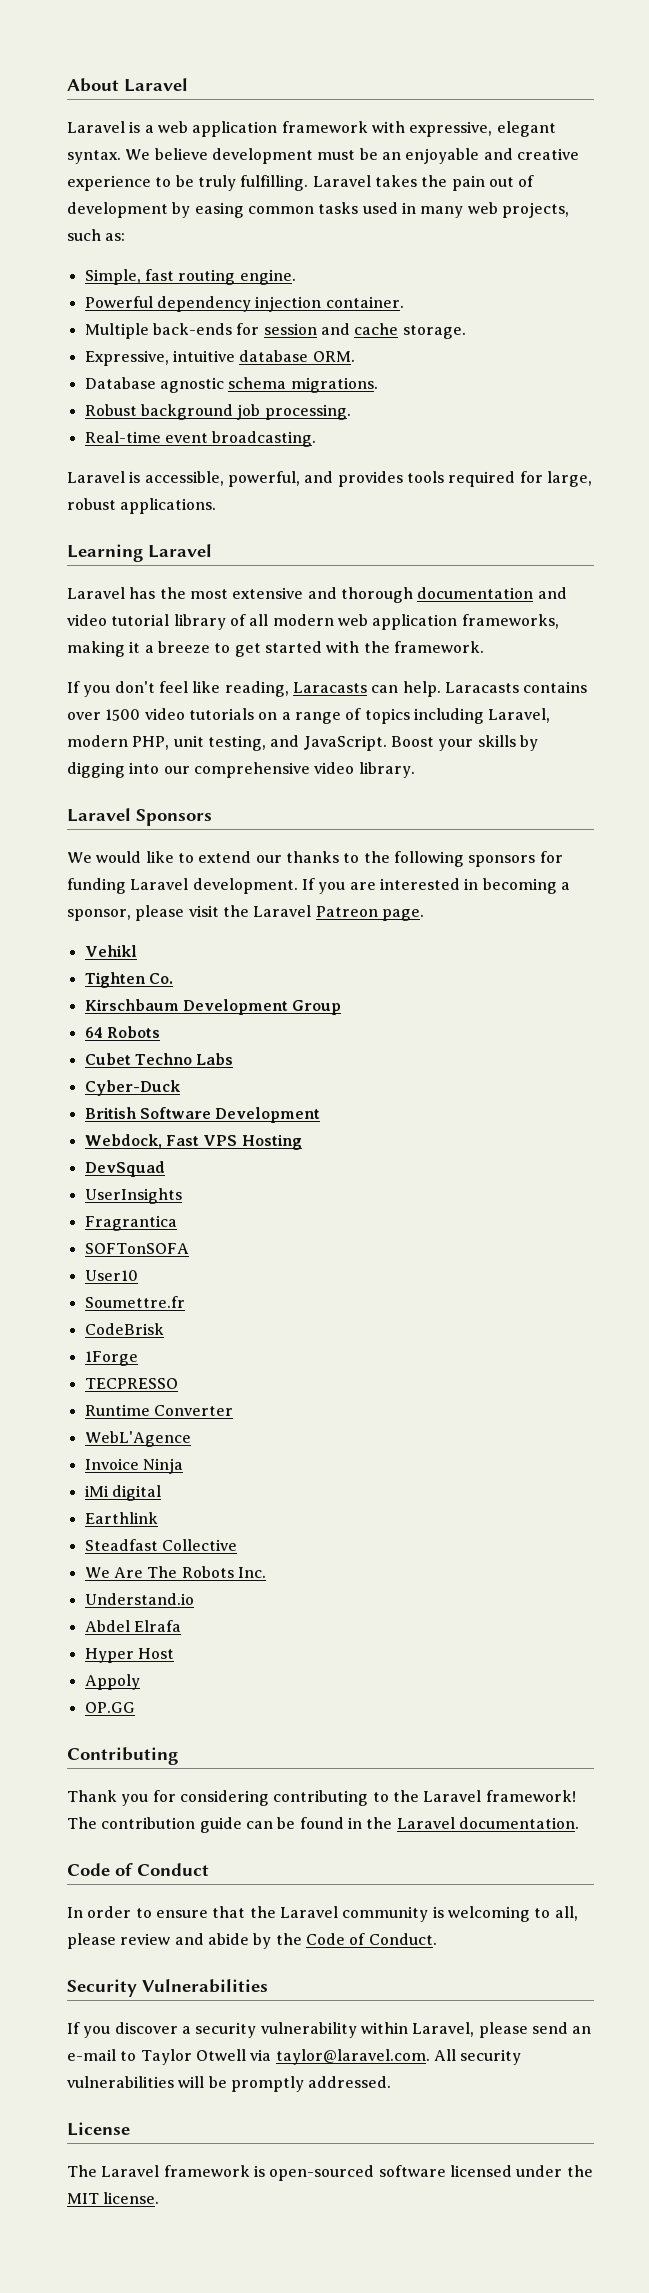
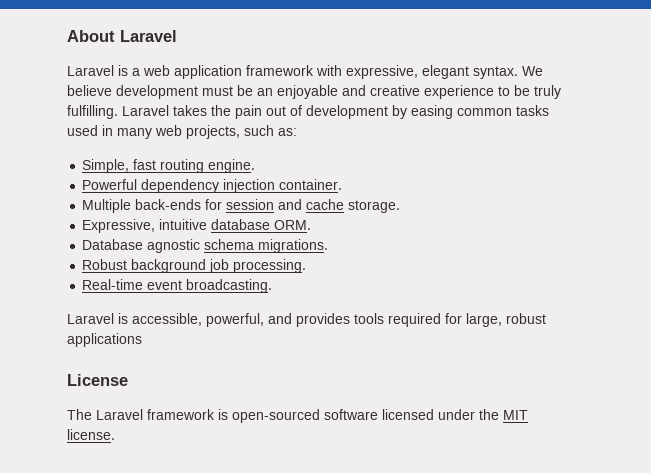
- Laravel is accessible, powerful, and provides tools required for large, robust applications.
- Learning Laravel
- Laravel has the most extensive and thorough documentation and video tutorial library of all modern web application frameworks, making it a breeze to get started with the framework.
- If you don't feel like reading, Laracasts can help. Laracasts contains over 1500 video tutorials on a range of topics including Laravel, modern PHP, unit testing, and JavaScript. Boost your skills by digging into our comprehensive video library.
- Laravel Sponsors
- We would like to extend our thanks to the following sponsors for funding Laravel development. If you are interested in becoming a sponsor, please visit the Laravel Patreon page.
- Vehikl
- Tighten Co.
- Kirschbaum Development Group
- 64 Robots
- Cubet Techno Labs
- Cyber-Duck
- British Software Development
- Webdock, Fast VPS Hosting
- DevSquad
- UserInsights
- Fragrantica
- SOFTonSOFA
- User10
- Soumettre.fr
- CodeBrisk
- 1Forge
- TECPRESSO
- Runtime Converter
- WebL'Agence
- Invoice Ninja
- iMi digital
- Earthlink
- Steadfast Collective
- We Are The Robots Inc.
- Understand.io
- Abdel Elrafa
- Hyper Host
- Appoly
- OP.GG
- Contributing
- Thank you for considering contributing to the Laravel framework! The contribution guide can be found in the Laravel documentation.
- Code of Conduct
- In order to ensure that the Laravel community is welcoming to all, please review and abide by the Code of Conduct.
- Security Vulnerabilities
- If you discover a security vulnerability within Laravel, please send an e-mail to Taylor Otwell via taylor@laravel.com. All security vulnerabilities will be promptly addressed.
+ Laravel is accessible, powerful, and provides tools required for large, robust applications

